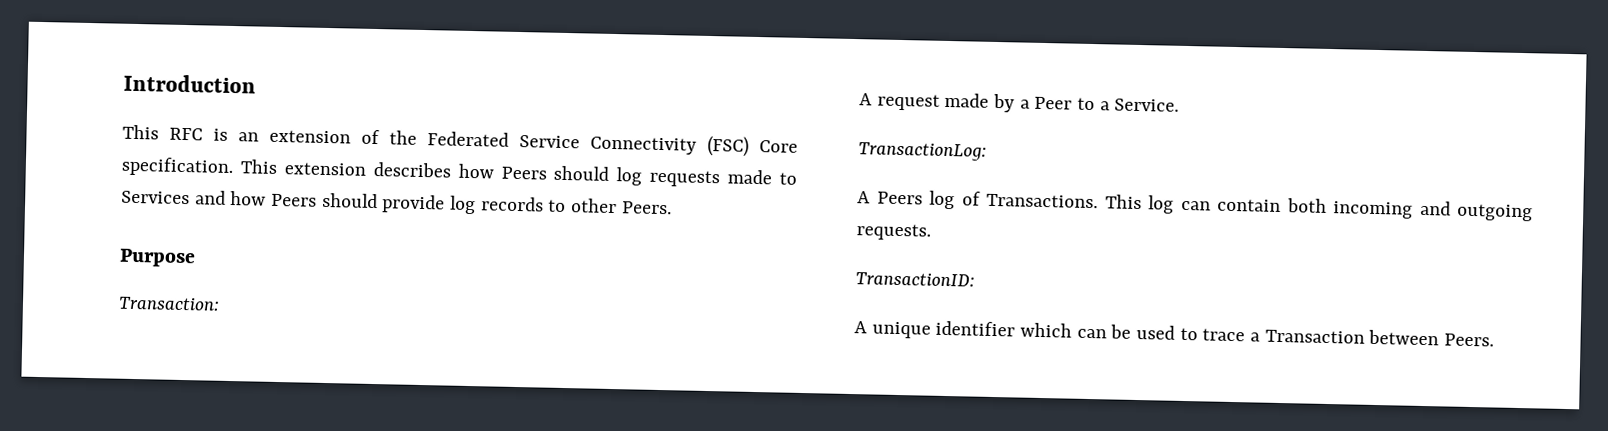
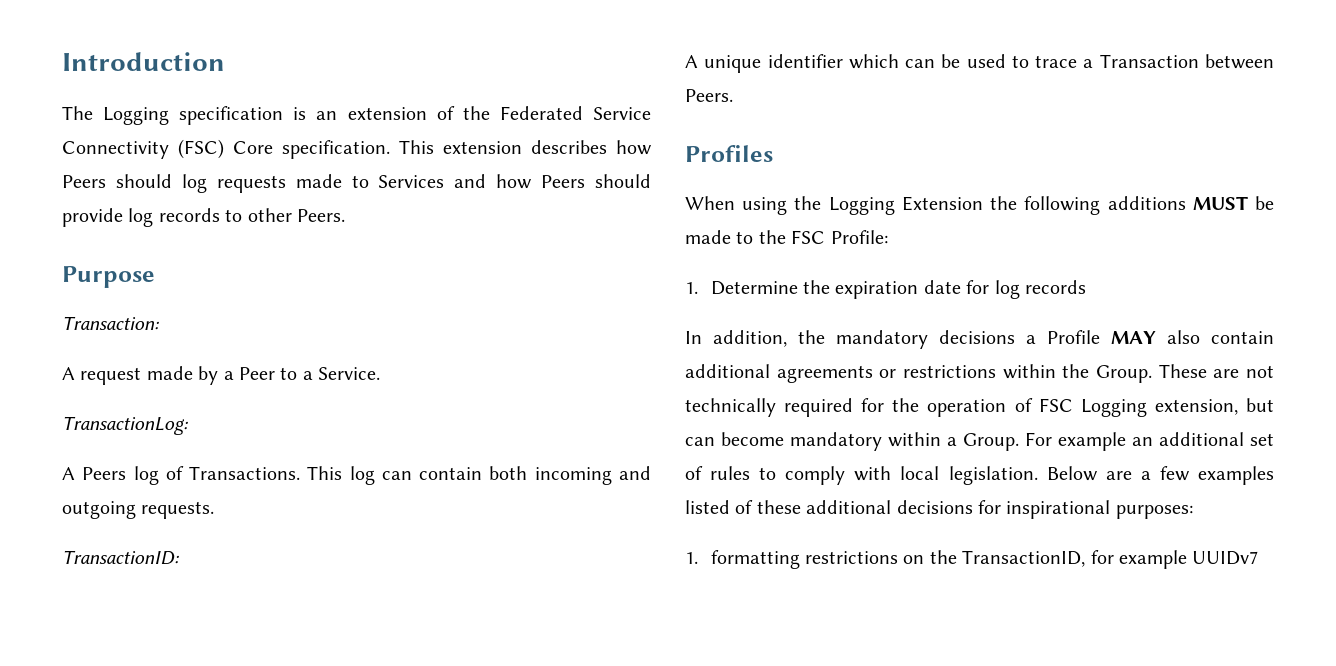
- This RFC is an extension of the Federated Service Connectivity (FSC) Core specification.
+ The Logging specification is an extension of the Federated Service Connectivity (FSC) Core specification.
+ Profiles
+ When using the Logging Extension the following additions MUST be made to the FSC Profile:
+ 1. Determine the expiration date for log records
+ In addition, the mandatory decisions a Profile MAY also contain additional agreements or restrictions within the Group. These are not technically required for the operation of FSC Logging extension, but can become mandatory within a Group. For example an additional set of rules to comply with local legislation. Below are a few examples listed of these additional decisions for inspirational purposes:
+ 1. formatting restrictions on the TransactionID, for example UUIDv7

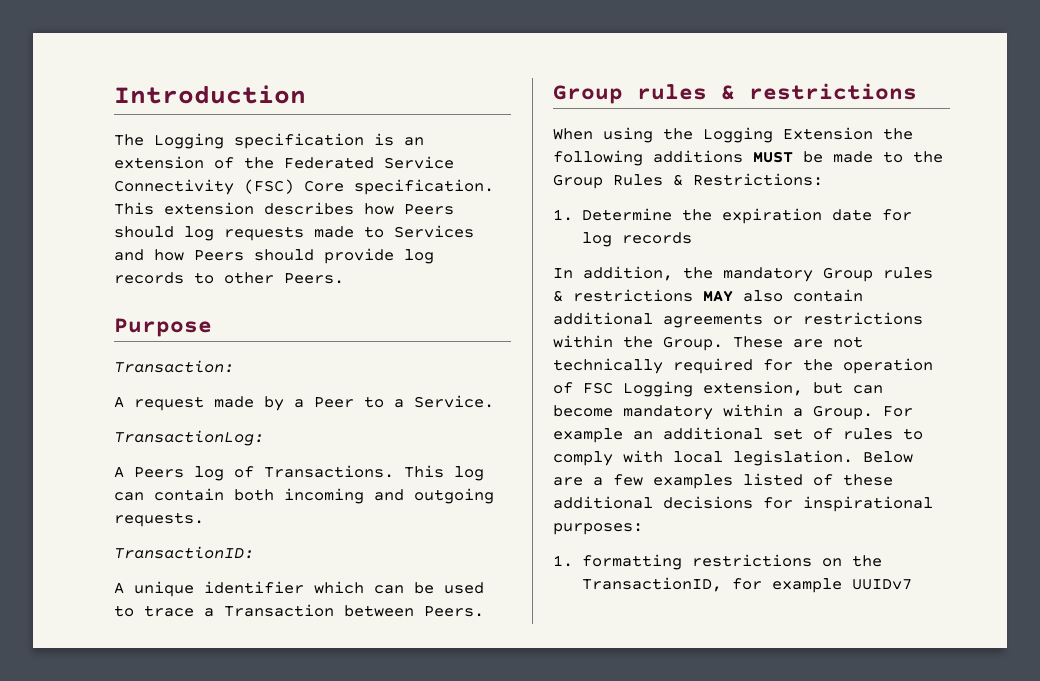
  A unique identifier which can be used to trace a Transaction between Peers.
- Profiles
+ Group rules & restrictions
- When using the Logging Extension the following additions MUST be made to the FSC Profile:
+ When using the Logging Extension the following additions MUST be made to the Group Rules & Restrictions:
- In addition, the mandatory decisions a Profile MAY also contain additional agreements or restrictions within the Group.
+ In addition, the mandatory Group rules & restrictions MAY also contain additional agreements or restrictions within the Group.

